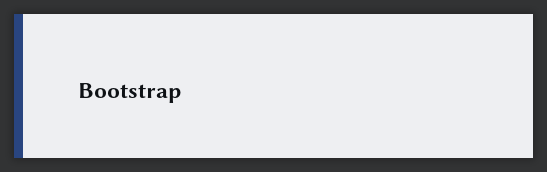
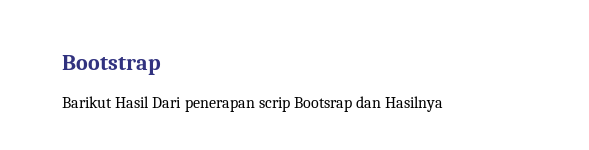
+ Barikut Hasil Dari penerapan scrip Bootsrap dan Hasilnya

